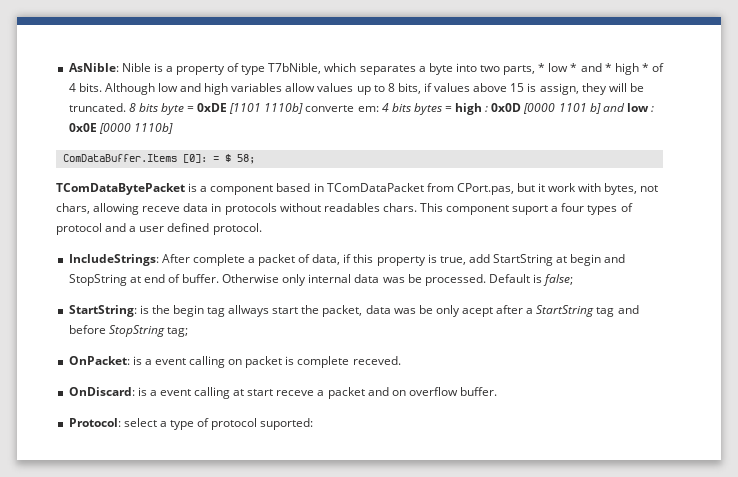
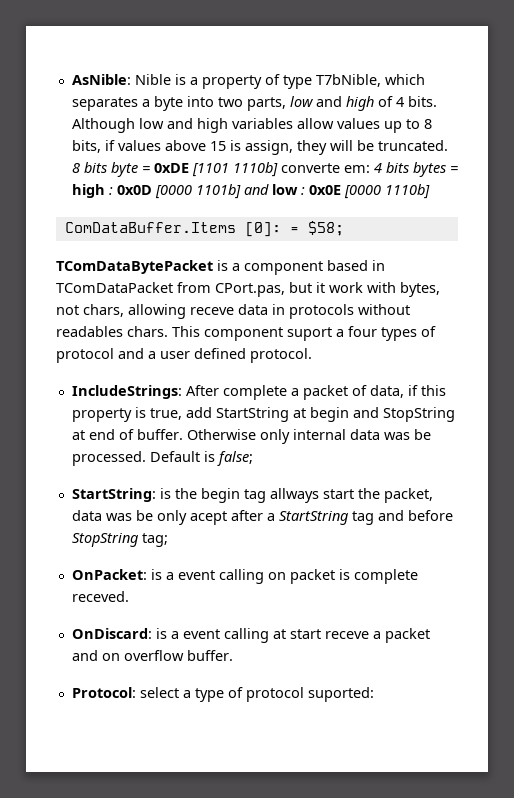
- AsNible: Nible is a property of type T7bNible, which separates a byte into two parts, * low * and * high * of 4 bits.
+ AsNible: Nible is a property of type T7bNible, which separates a byte into two parts, low and high of 4 bits.
- 8 bits byte = 0xDE [1101 1110b] converte em: 4 bits bytes = high : 0x0D [0000 1101 b] and low : 0x0E [0000 1110b]
+ 8 bits byte = 0xDE [1101 1110b] converte em: 4 bits bytes = high : 0x0D [0000 1101b] and low : 0x0E [0000 1110b]
- ComDataBuffer.Items [0]: = $ 58;
+ ComDataBuffer.Items [0]: = $58;

